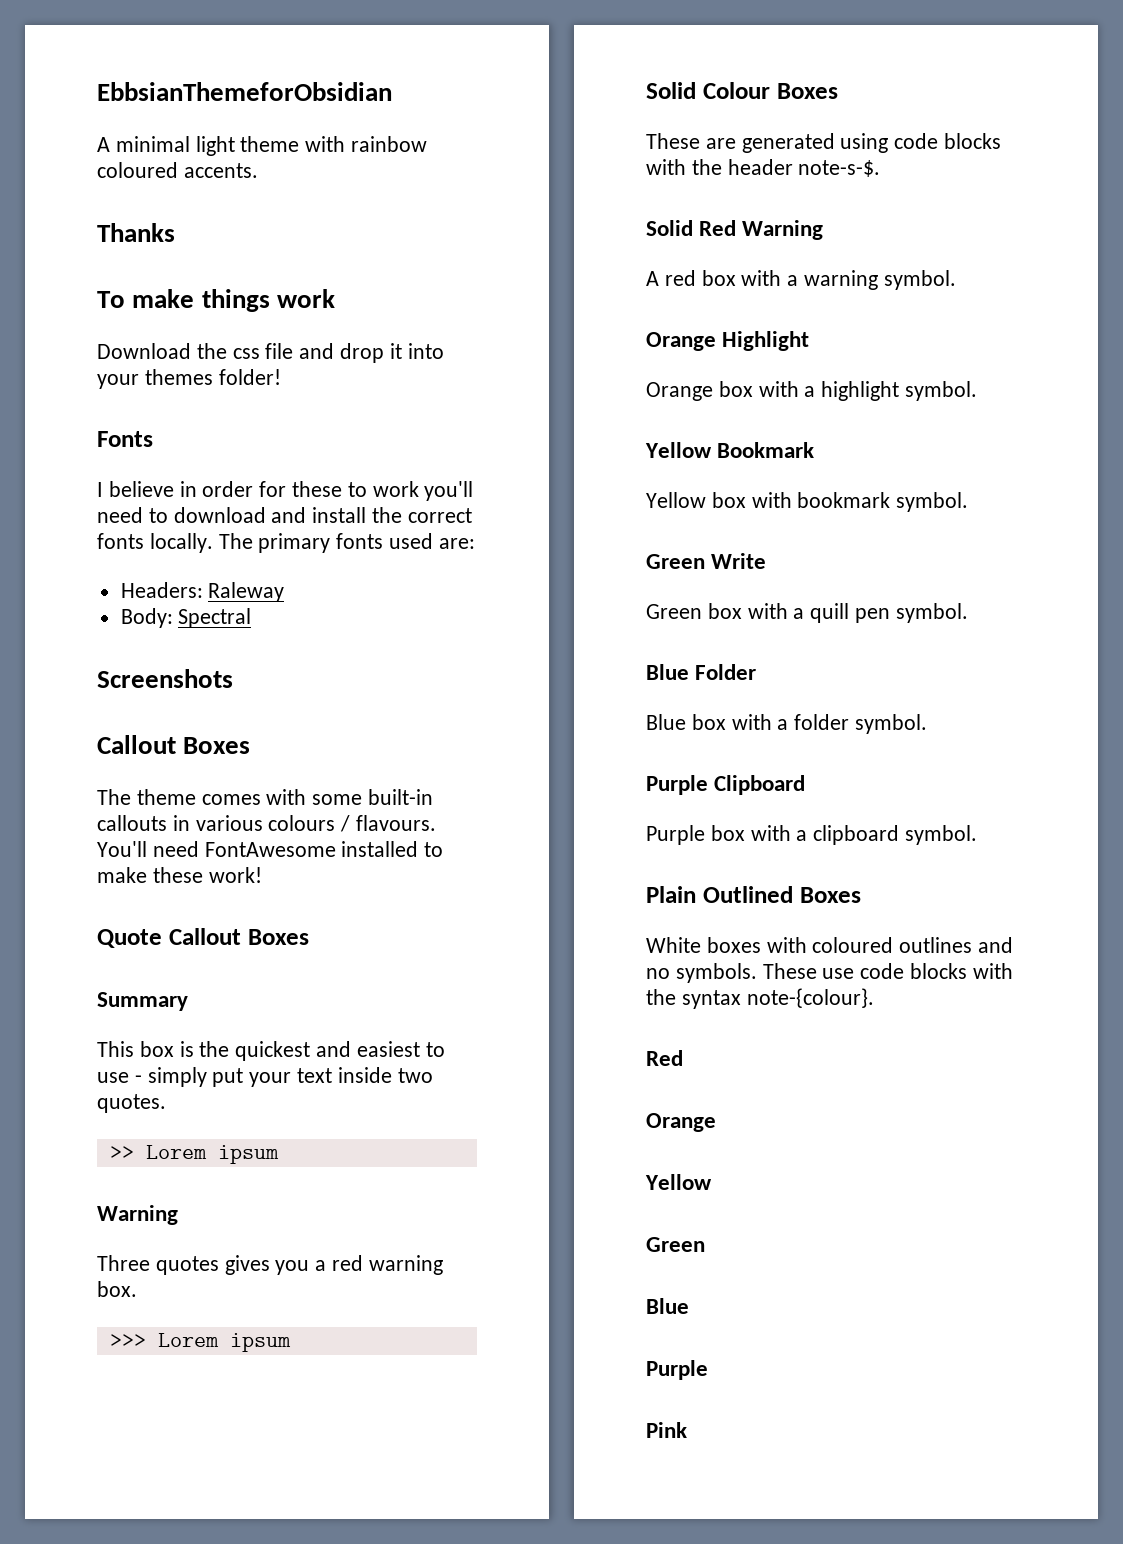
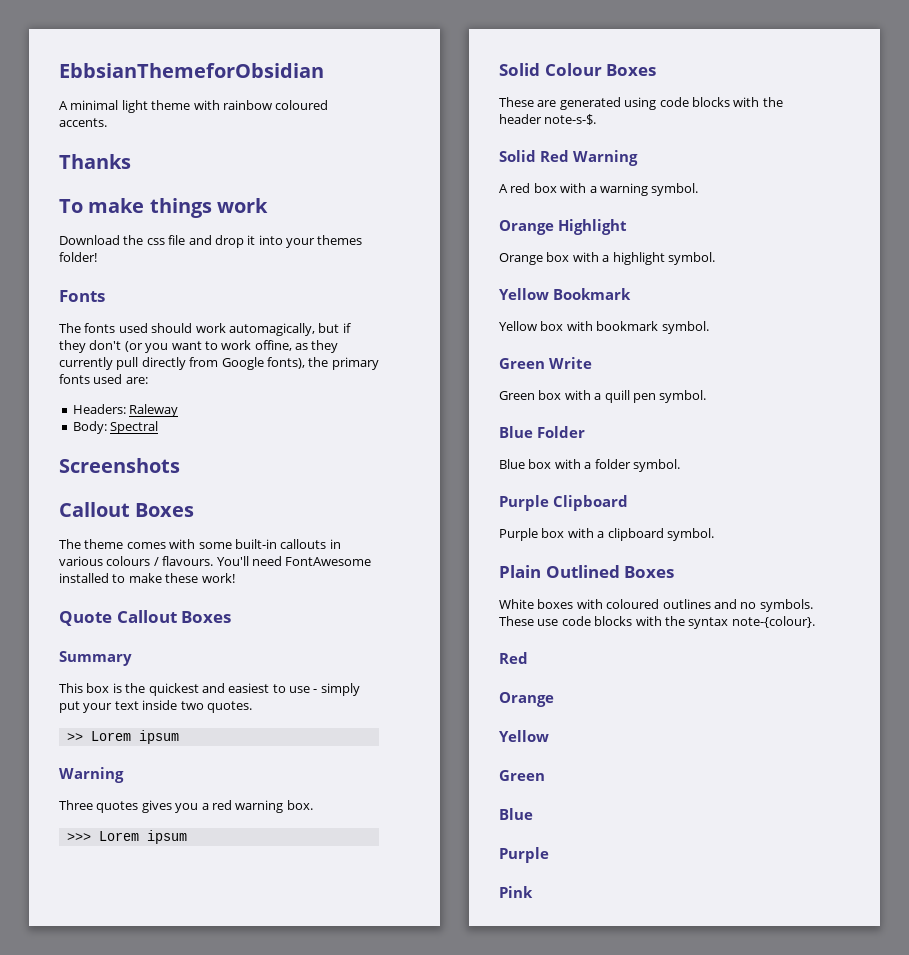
- I believe in order for these to work you'll need to download and install the correct fonts locally. The primary fonts used are:
+ The fonts used should work automagically, but if they don't (or you want to work offine, as they currently pull directly from Google fonts), the primary fonts used are:

